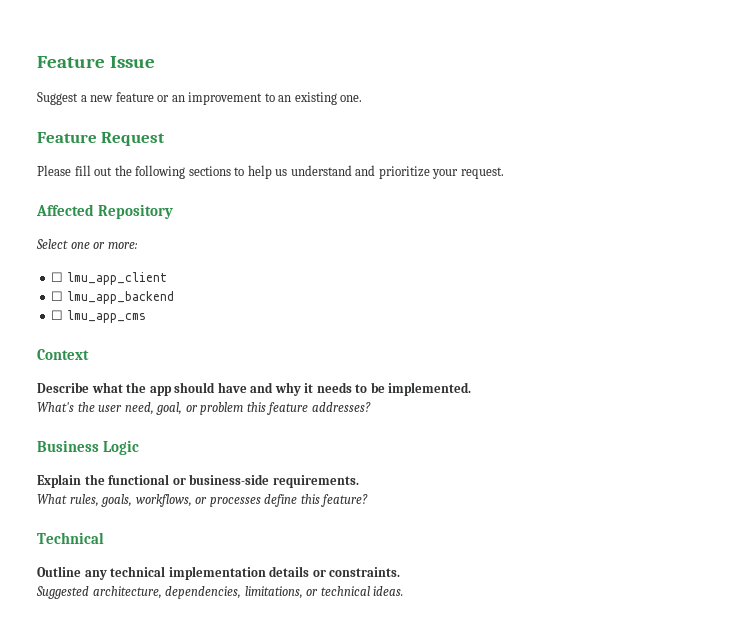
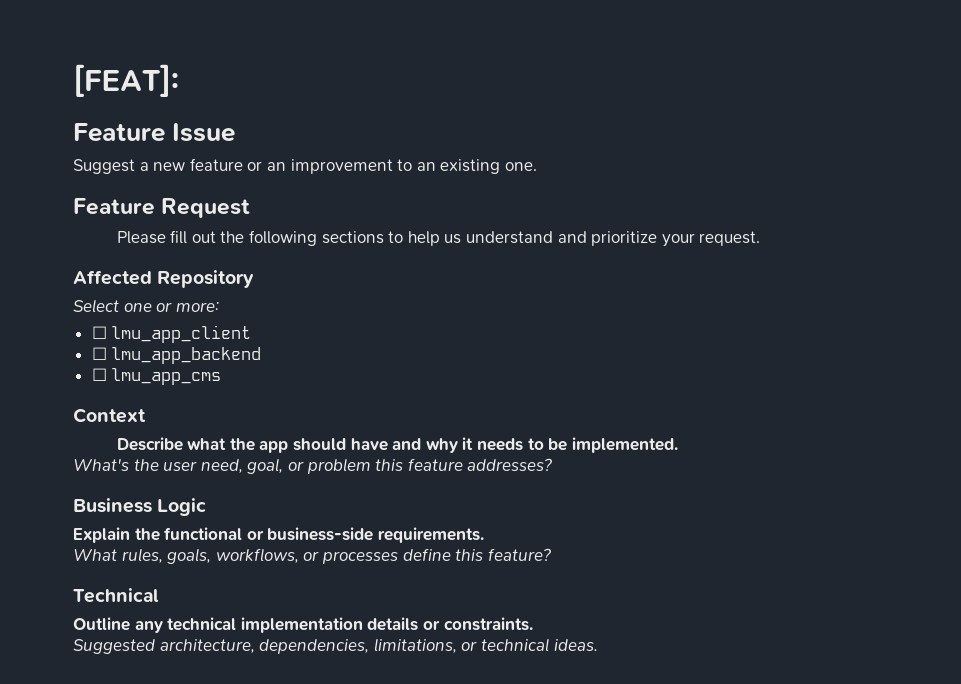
+ [FEAT]:

